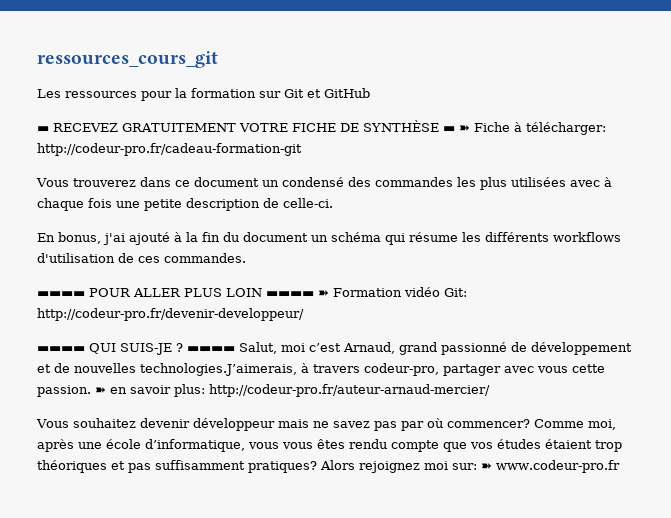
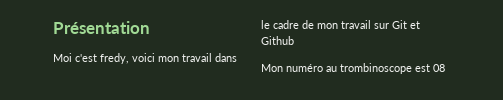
- ressources_cours_git
- Les ressources pour la formation sur Git et GitHub
- ▬ RECEVEZ GRATUITEMENT VOTRE FICHE DE SYNTHÈSE ▬ ➽ Fiche à télécharger: http://codeur-pro.fr/cadeau-formation-git
- Vous trouverez dans ce document un condensé des commandes les plus utilisées avec à chaque fois une petite description de celle-ci.
- En bonus, j'ai ajouté à la fin du document un schéma qui résume les différents workflows d'utilisation de ces commandes.
- ▬▬▬▬ POUR ALLER PLUS LOIN ▬▬▬▬ ➽ Formation vidéo Git: http://codeur-pro.fr/devenir-developpeur/
- ▬▬▬▬ QUI SUIS-JE ? ▬▬▬▬ Salut, moi c’est Arnaud, grand passionné de développement et de nouvelles technologies.J’aimerais, à travers codeur-pro, partager avec vous cette passion. ➽ en savoir plus: http://codeur-pro.fr/auteur-arnaud-mercier/
- Vous souhaitez devenir développeur mais ne savez pas par où commencer? Comme moi, après une école d’informatique, vous vous êtes rendu compte que vos études étaient trop théoriques et pas suffisamment pratiques? Alors rejoignez moi sur: ➽ www.codeur-pro.fr
+ Présentation
+ Moi c'est fredy, voici mon travail dans le cadre de mon travail sur Git et Github
+ Mon numéro au trombinoscope est 08

